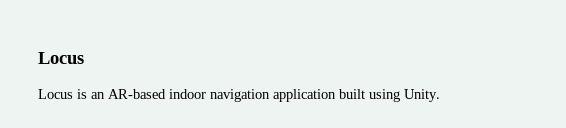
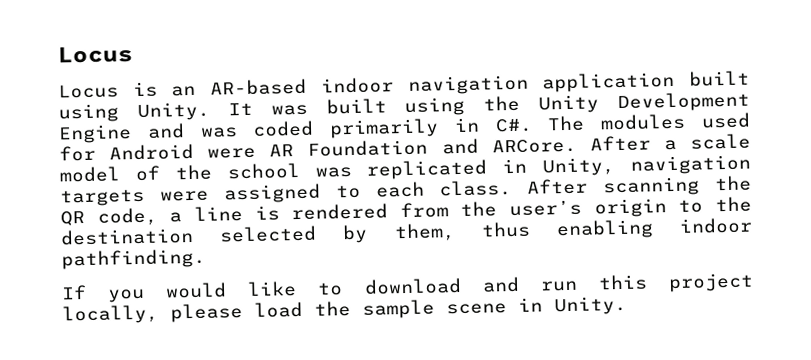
+ It was built using the Unity Development Engine and was coded primarily in C#. The modules used for Android were AR Foundation and ARCore. After a scale model of the school was replicated in Unity, navigation targets were assigned to each class. After scanning the QR code, a line is rendered from the user’s origin to the destination selected by them, thus enabling indoor pathfinding.
+ If you would like to download and run this project locally, please load the sample scene in Unity.

